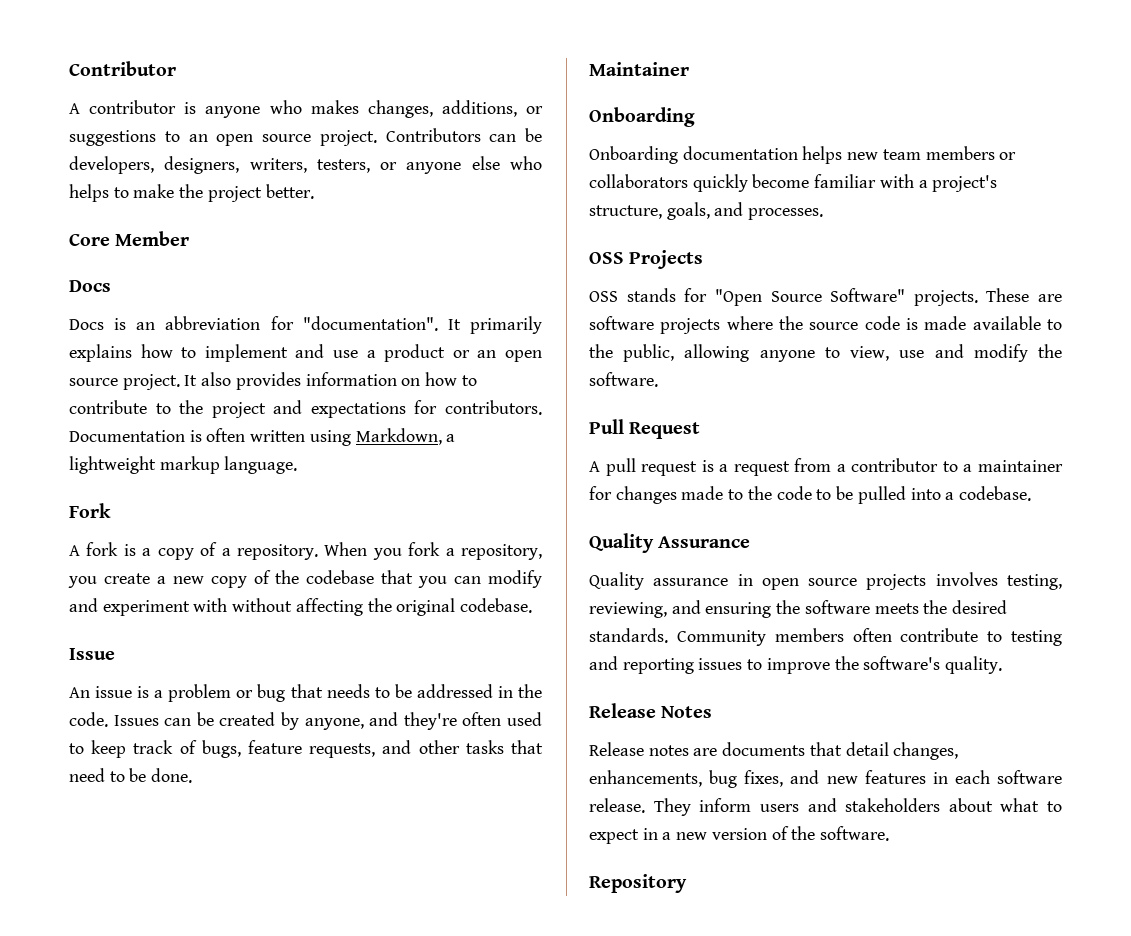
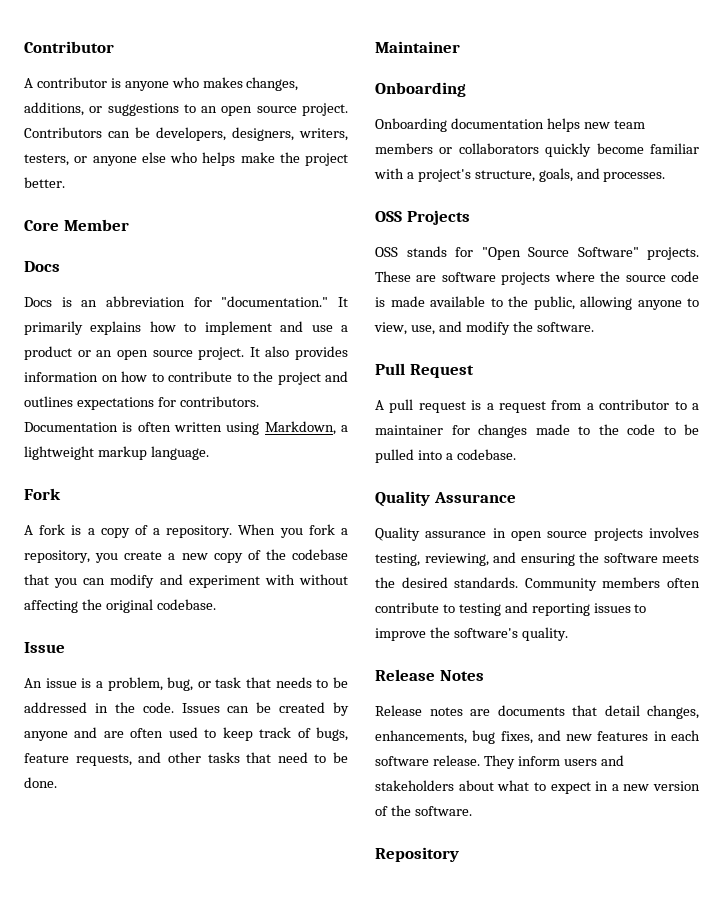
- Contributors can be developers, designers, writers, testers, or anyone else who helps to make the project better.
+ Contributors can be developers, designers, writers, testers, or anyone else who helps make the project better.
- Docs is an abbreviation for "documentation".
+ Docs is an abbreviation for "documentation."
- It also provides information on how to contribute to the project and expectations for contributors.
+ It also provides information on how to contribute to the project and outlines expectations for contributors.
- An issue is a problem or bug that needs to be addressed in the code.
+ An issue is a problem, bug, or task that needs to be addressed in the code.
- Issues can be created by anyone, and they're often used to keep track of bugs, feature requests, and other tasks that need to be done.
+ Issues can be created by anyone and are often used to keep track of bugs, feature requests, and other tasks that need to be done.
- These are software projects where the source code is made available to the public, allowing anyone to view, use and modify the software.
+ These are software projects where the source code is made available to the public, allowing anyone to view, use, and modify the software.

